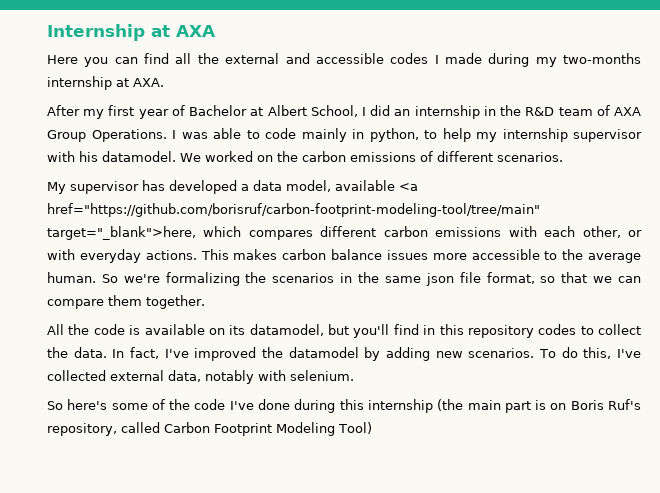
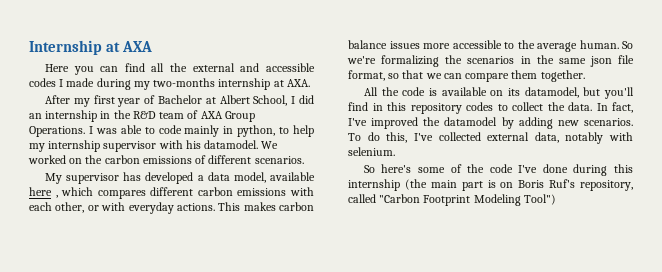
- My supervisor has developed a data model, available <a href="https://github.com/borisruf/carbon-footprint-modeling-tool/tree/main" target="_blank">here, which compares different carbon emissions with each other, or with everyday actions.
+ My supervisor has developed a data model, available here , which compares different carbon emissions with each other, or with everyday actions.
- So here's some of the code I've done during this internship (the main part is on Boris Ruf's repository, called Carbon Footprint Modeling Tool)
+ So here's some of the code I've done during this internship (the main part is on Boris Ruf's repository, called "Carbon Footprint Modeling Tool")

